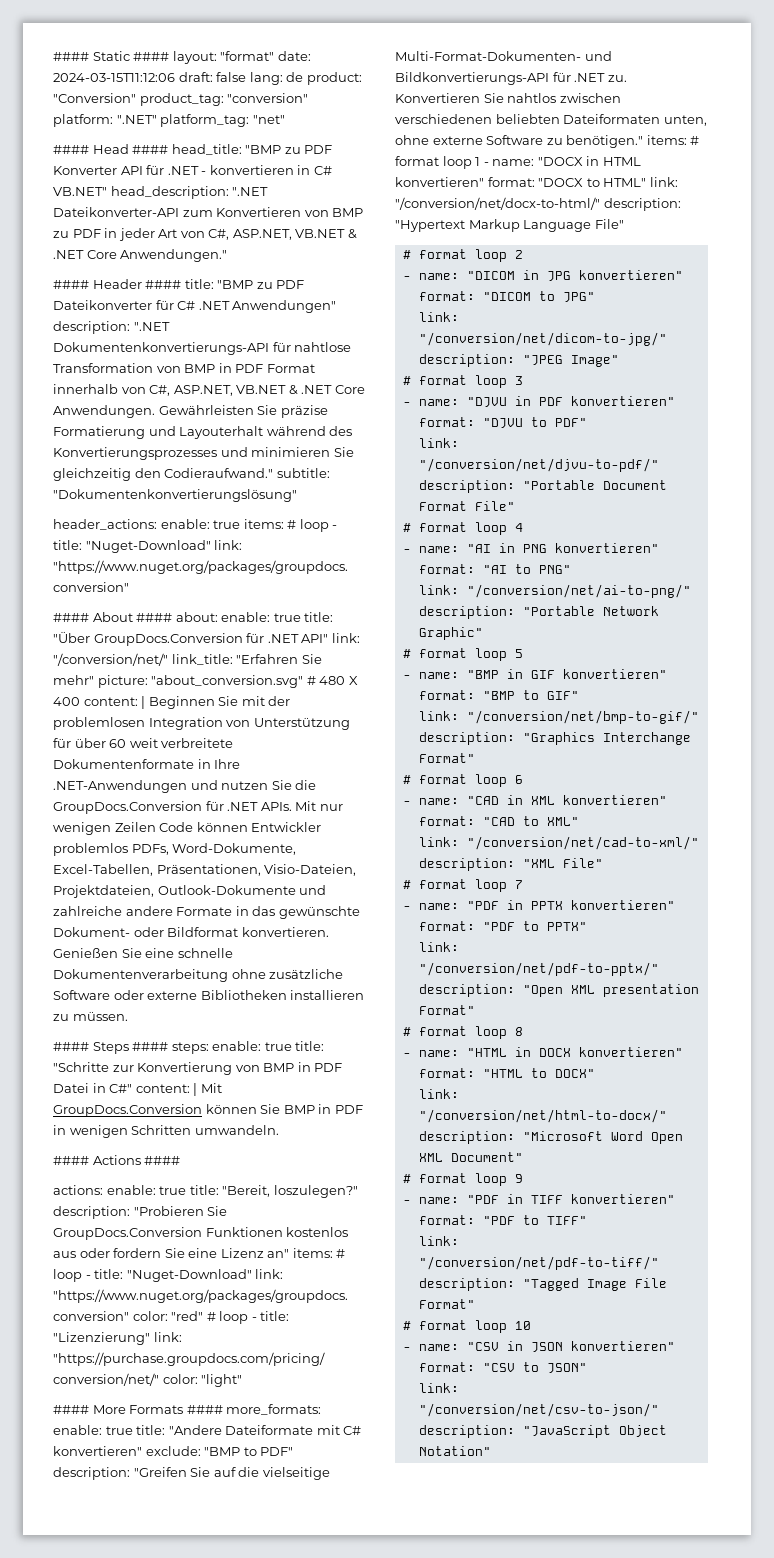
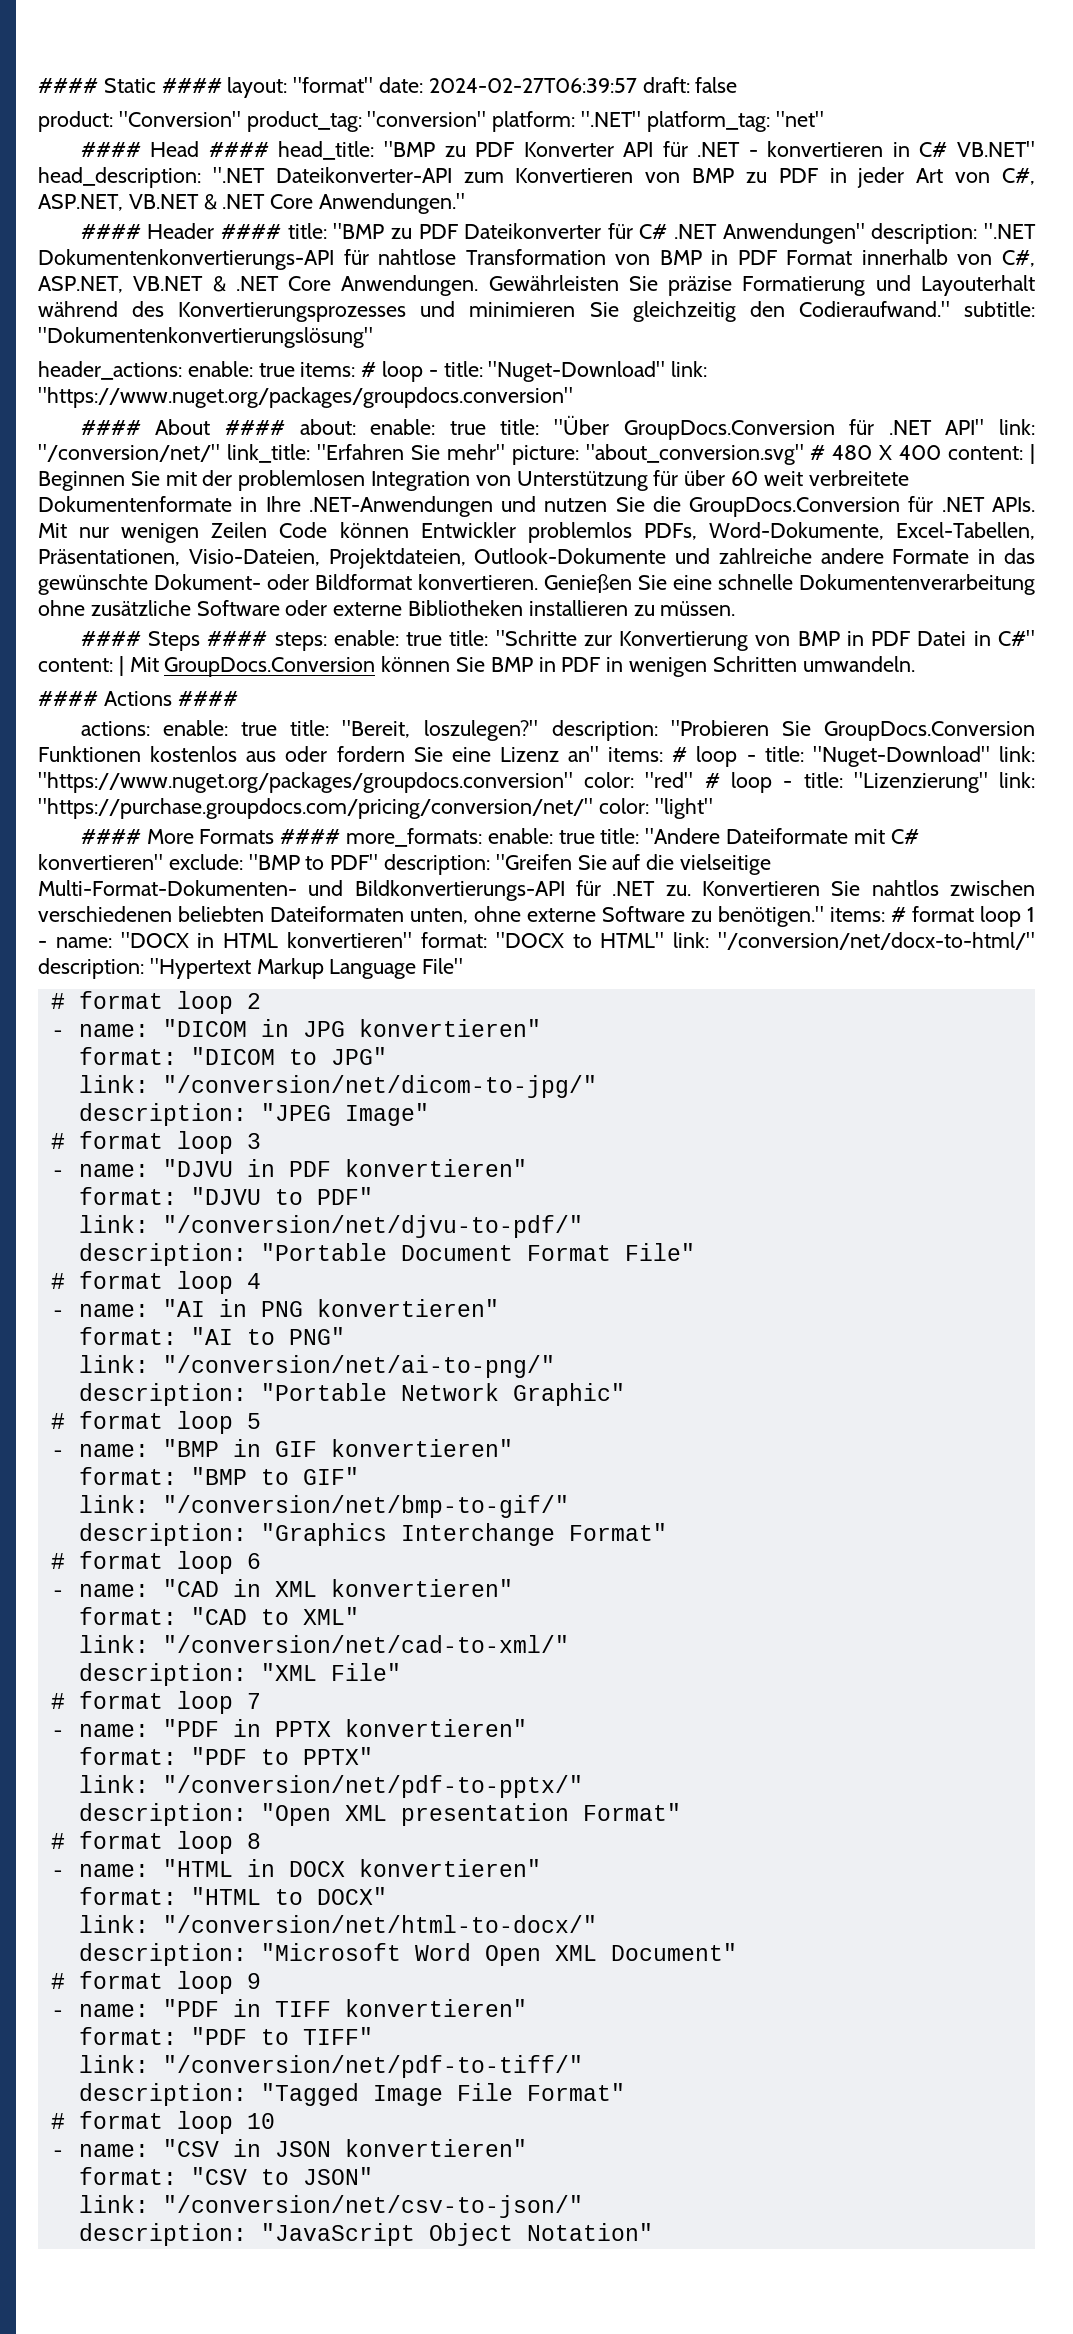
- #### Static #### layout: "format" date: 2024-03-15T11:12:06 draft: false lang: de product: "Conversion" product_tag: "conversion" platform: ".NET" platform_tag: "net"
+ #### Static #### layout: "format" date: 2024-02-27T06:39:57 draft: false
+ product: "Conversion" product_tag: "conversion" platform: ".NET" platform_tag: "net"

